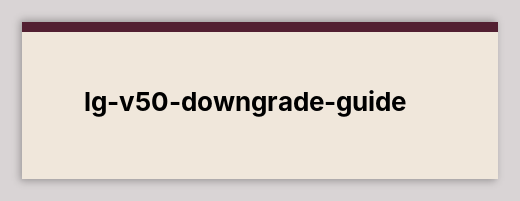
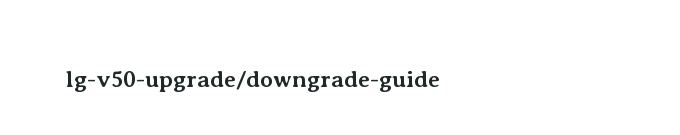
- lg-v50-downgrade-guide
+ lg-v50-upgrade/downgrade-guide

